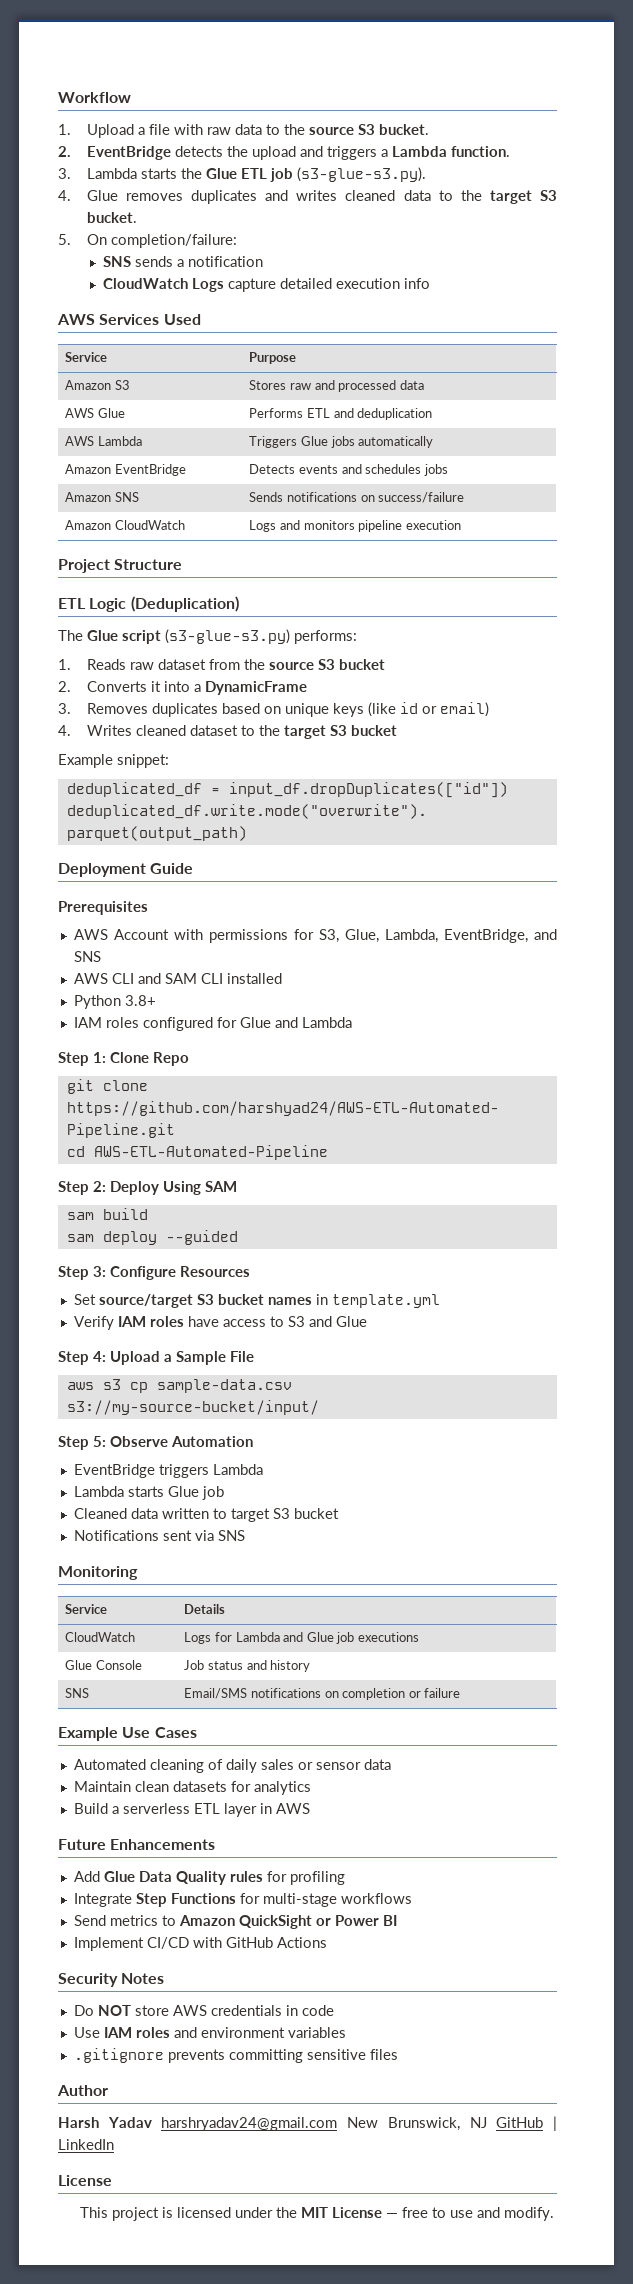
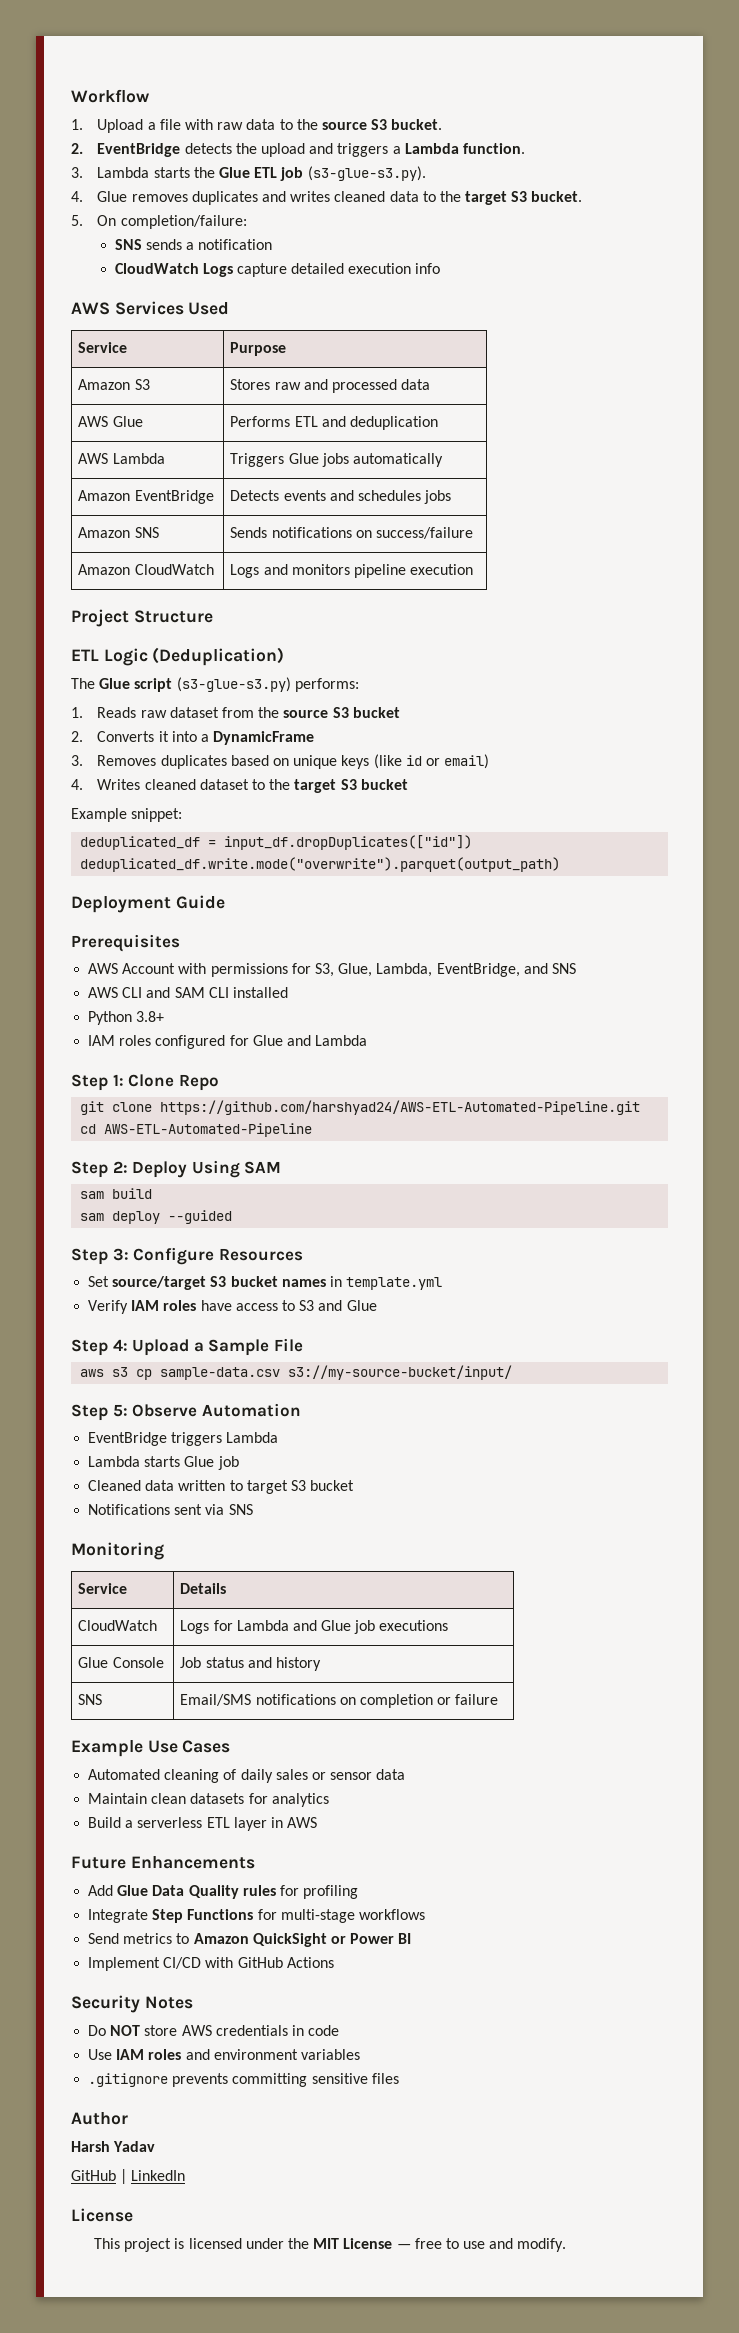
- Harsh Yadav harshryadav24@gmail.com New Brunswick, NJ GitHub | LinkedIn
+ Harsh Yadav
+ GitHub | LinkedIn

